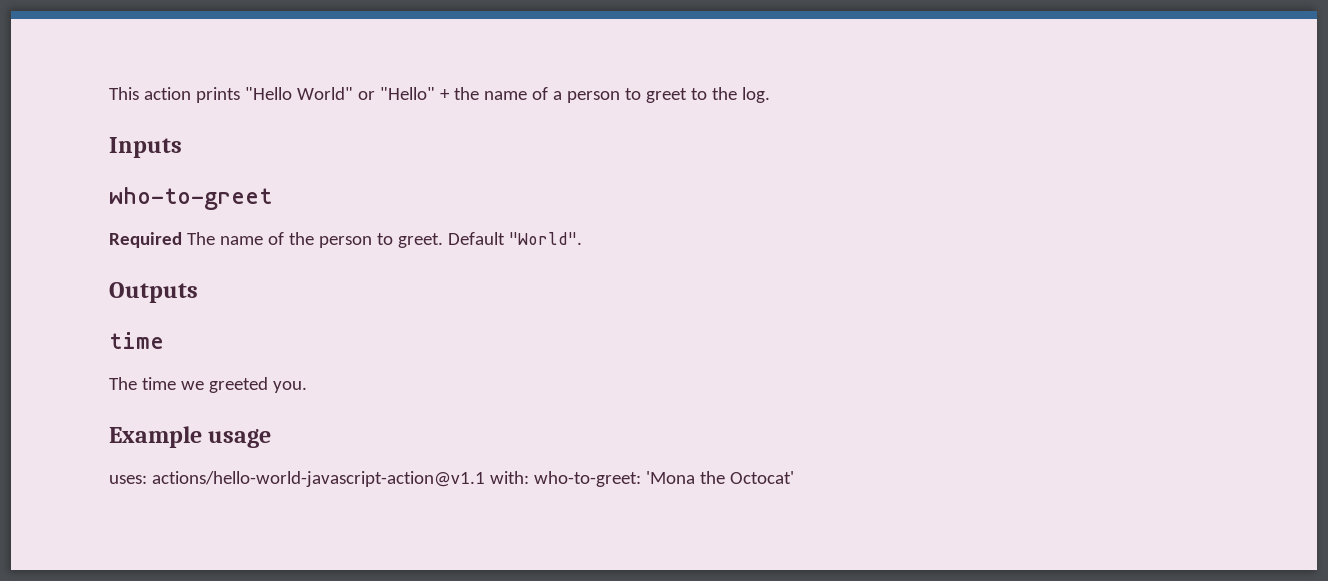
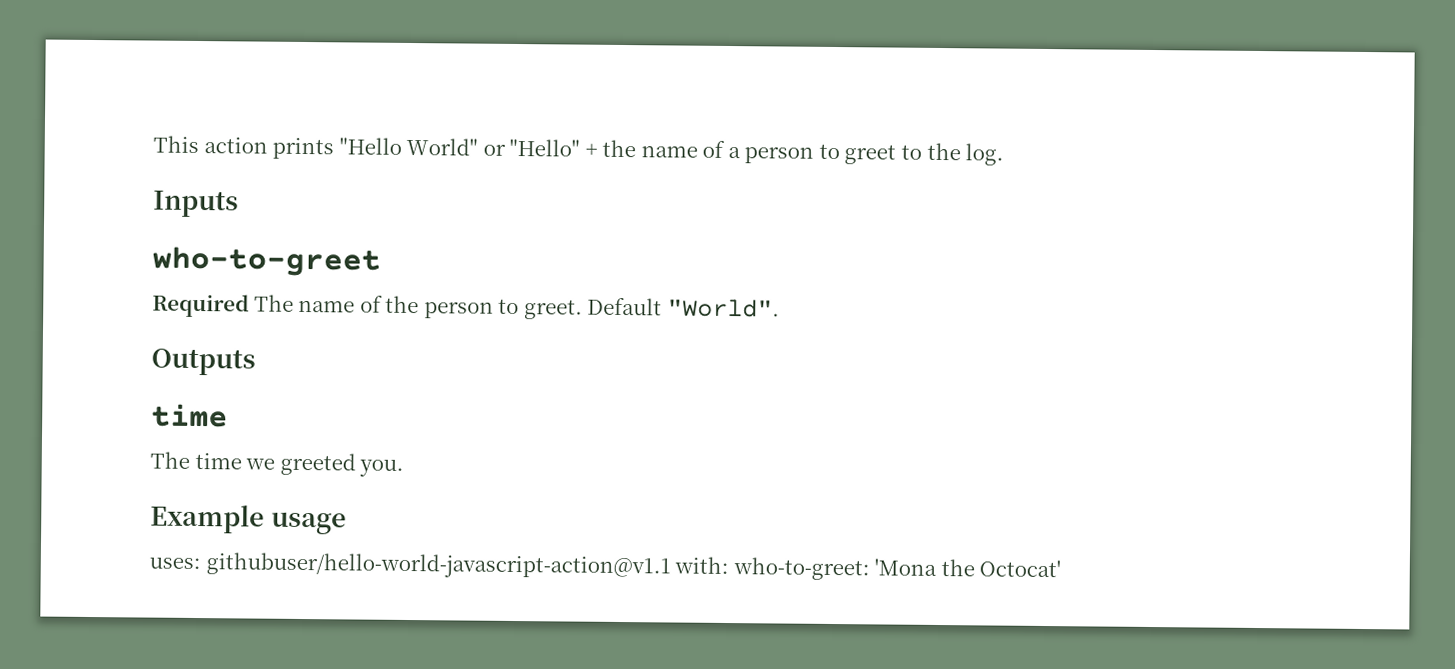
- uses: actions/hello-world-javascript-action@v1.1 with: who-to-greet: 'Mona the Octocat'
+ uses: githubuser/hello-world-javascript-action@v1.1 with: who-to-greet: 'Mona the Octocat'

